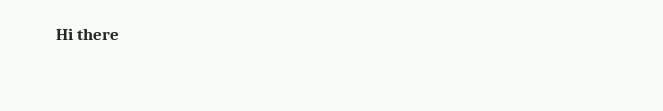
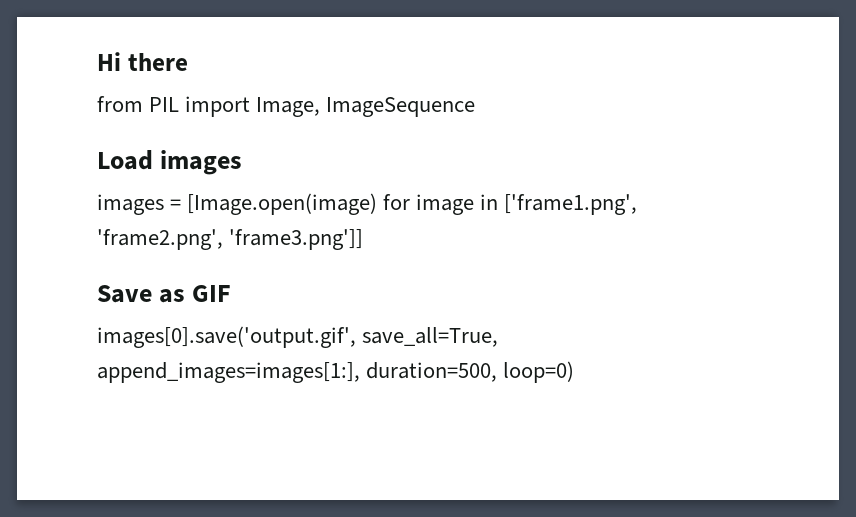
+ from PIL import Image, ImageSequence
+ Load images
+ images = [Image.open(image) for image in ['frame1.png', 'frame2.png', 'frame3.png']]
+ Save as GIF
+ images[0].save('output.gif', save_all=True, append_images=images[1:], duration=500, loop=0)

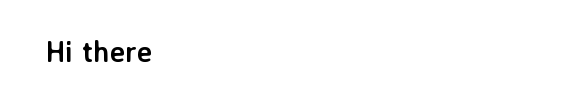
- from PIL import Image, ImageSequence
- Load images
- images = [Image.open(image) for image in ['frame1.png', 'frame2.png', 'frame3.png']]
- Save as GIF
- images[0].save('output.gif', save_all=True, append_images=images[1:], duration=500, loop=0)

